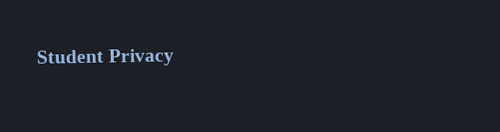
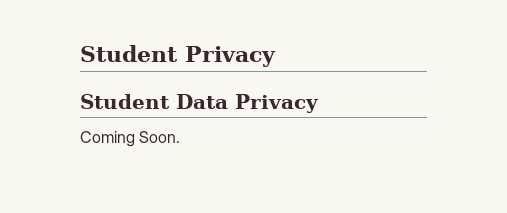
+ Student Data Privacy
+ Coming Soon.

